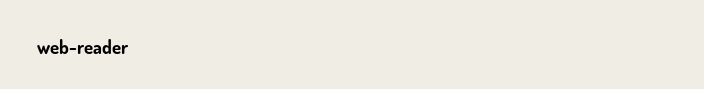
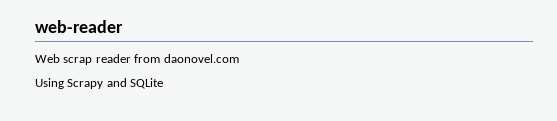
+ Web scrap reader from daonovel.com
+ Using Scrapy and SQLite

